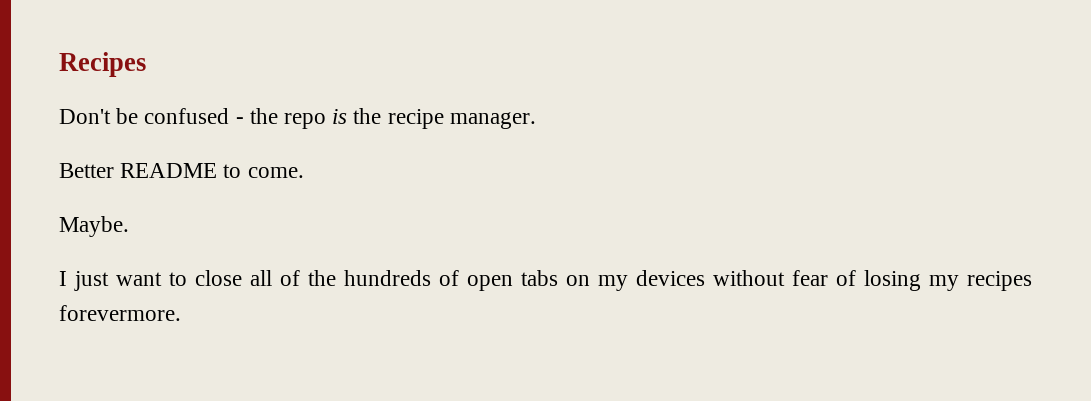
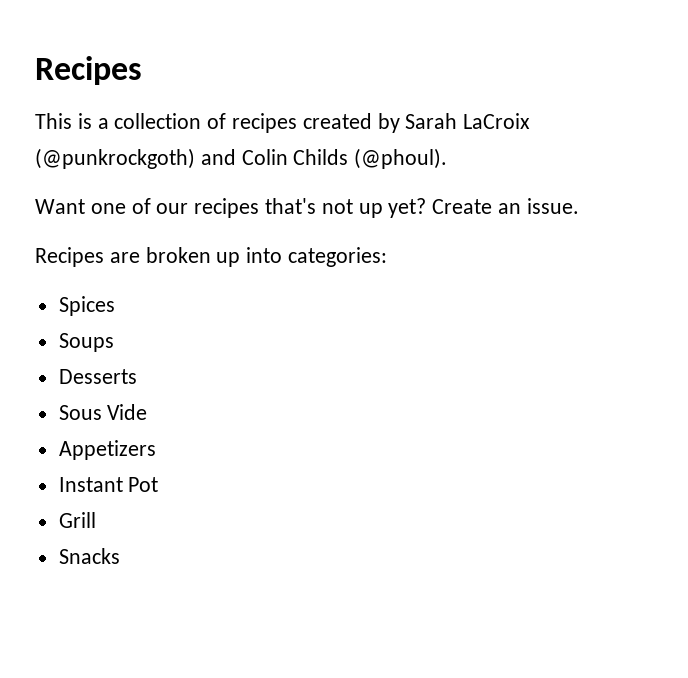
- Don't be confused - the repo is the recipe manager.
- Better README to come.
- Maybe.
- I just want to close all of the hundreds of open tabs on my devices without fear of losing my recipes forevermore.
+ This is a collection of recipes created by Sarah LaCroix (@punkrockgoth) and Colin Childs (@phoul).
+ Want one of our recipes that's not up yet? Create an issue.
+ Recipes are broken up into categories:
+ Spices
+ Soups
+ Desserts
+ Sous Vide
+ Appetizers
+ Instant Pot
+ Grill
+ Snacks

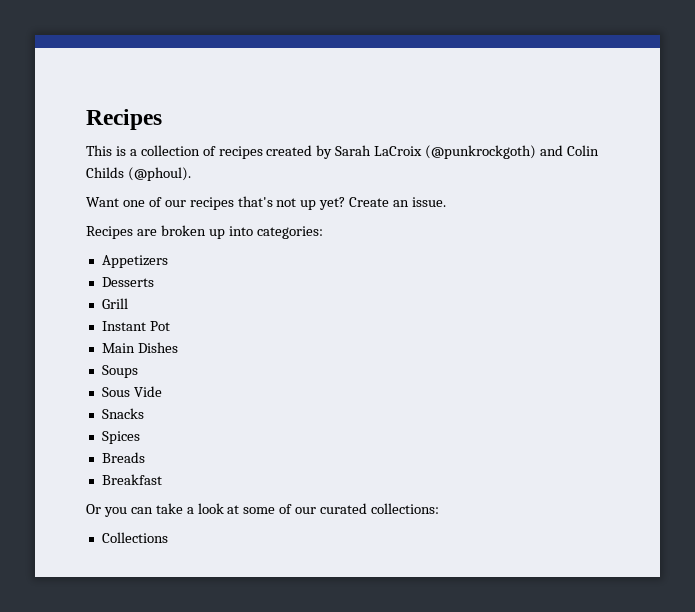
- Spices
+ Appetizers
+ Desserts
+ Grill
+ Instant Pot
+ Main Dishes
- Desserts
- Appetizers
- Instant Pot
- Grill
  Snacks
+ Spices
+ Breads
+ Breakfast
+ Or you can take a look at some of our curated collections:
+ Collections

